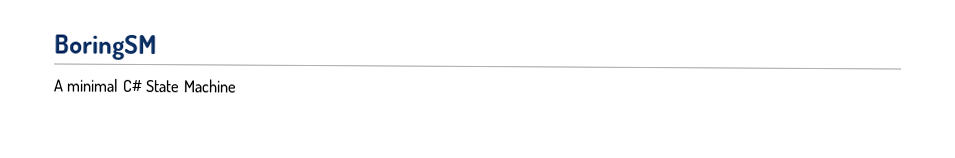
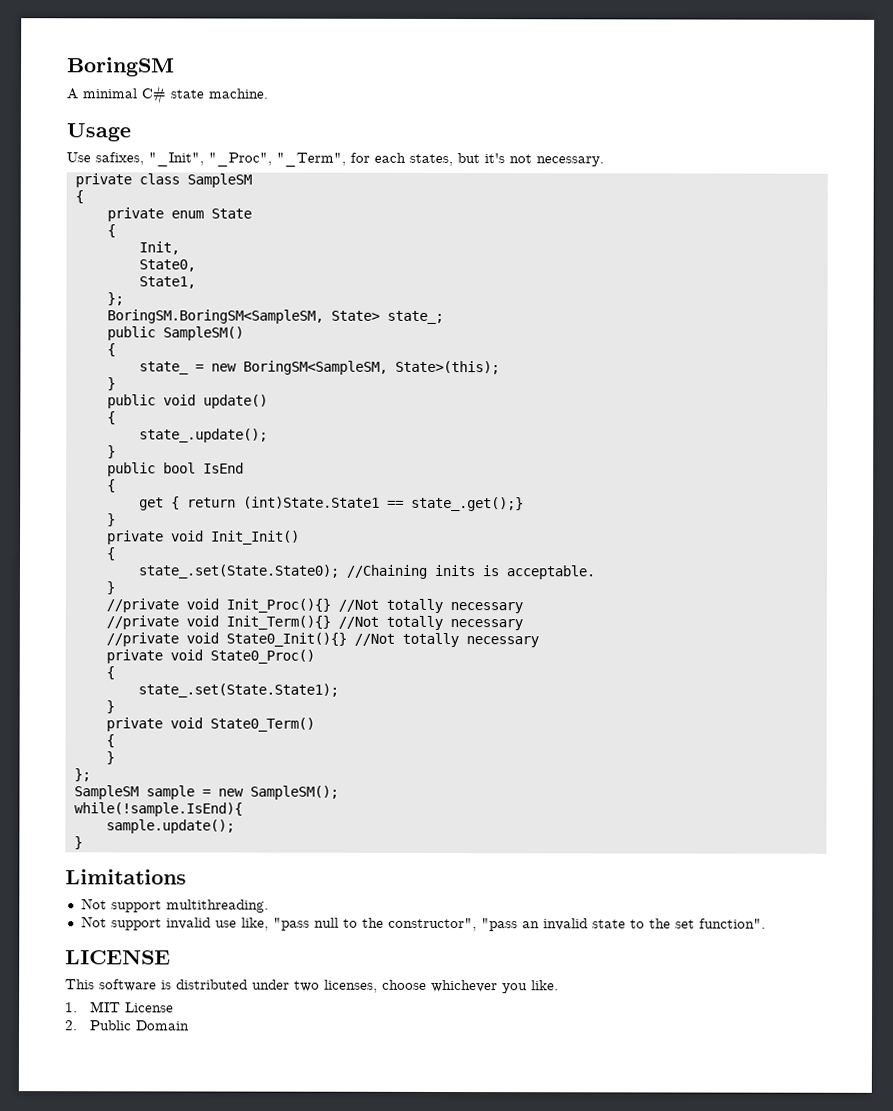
- A minimal C# State Machine
+ A minimal C# state machine.
+ Usage
+ Use safixes, "_Init", "_Proc", "_Term", for each states, but it's not necessary.
+ private class SampleSM
+ {
+ private enum State
+ {
+ Init,
+ State0,
+ State1,
+ };
+ BoringSM.BoringSM<SampleSM, State> state_;
+ public SampleSM()
+ {
+ state_ = new BoringSM<SampleSM, State>(this);
+ }
+ public void update()
+ {
+ state_.update();
+ }
+ public bool IsEnd
+ {
+ get { return (int)State.State1 == state_.get();}
+ }
+ private void Init_Init()
+ {
+ state_.set(State.State0); //Chaining inits is acceptable.
+ }
+ //private void Init_Proc(){} //Not totally necessary
+ //private void Init_Term(){} //Not totally necessary
+ //private void State0_Init(){} //Not totally necessary
+ private void State0_Proc()
+ {
+ state_.set(State.State1);
+ }
+ private void State0_Term()
+ {
+ }
+ };
+ SampleSM sample = new SampleSM();
+ while(!sample.IsEnd){
+ sample.update();
+ }
+ Limitations
+ Not support multithreading.
+ Not support invalid use like, "pass null to the constructor", "pass an invalid state to the set function".
+ LICENSE
+ This software is distributed under two licenses, choose whichever you like.
+ 1. MIT License
+ 2. Public Domain

